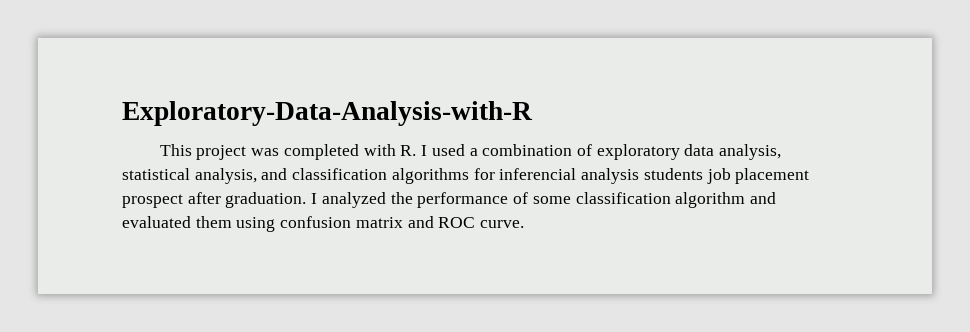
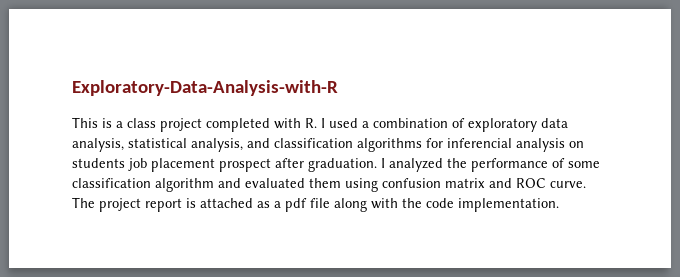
- This project was completed with R. I used a combination of exploratory data analysis, statistical analysis, and classification algorithms for inferencial analysis students job placement prospect after graduation.
+ This is a class project completed with R. I used a combination of exploratory data analysis, statistical analysis, and classification algorithms for inferencial analysis on students job placement prospect after graduation.
+ The project report is attached as a pdf file along with the code implementation.

